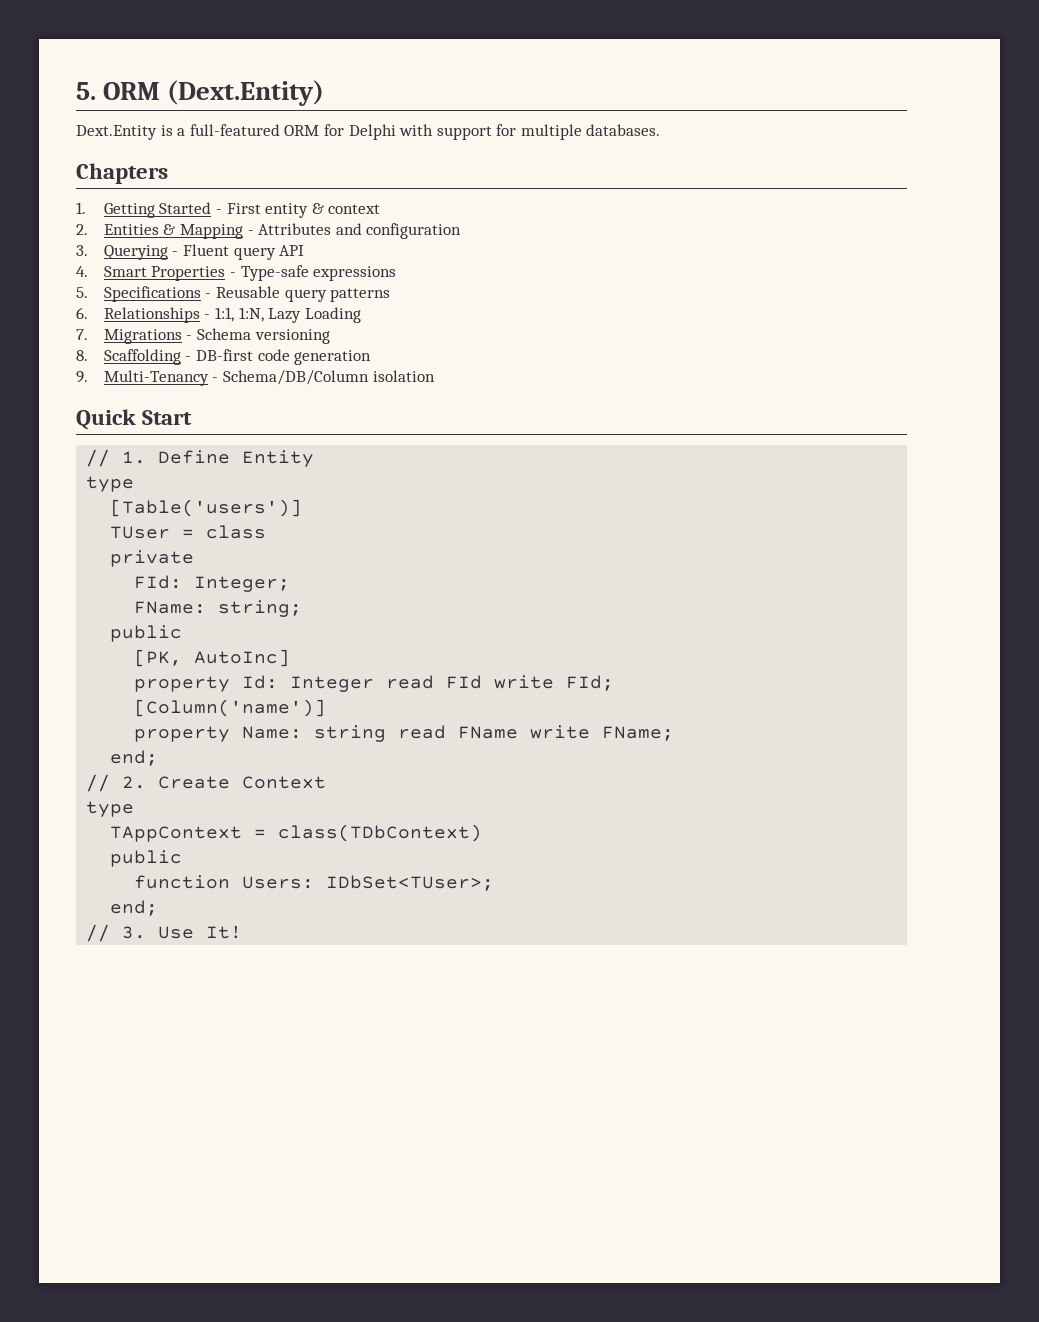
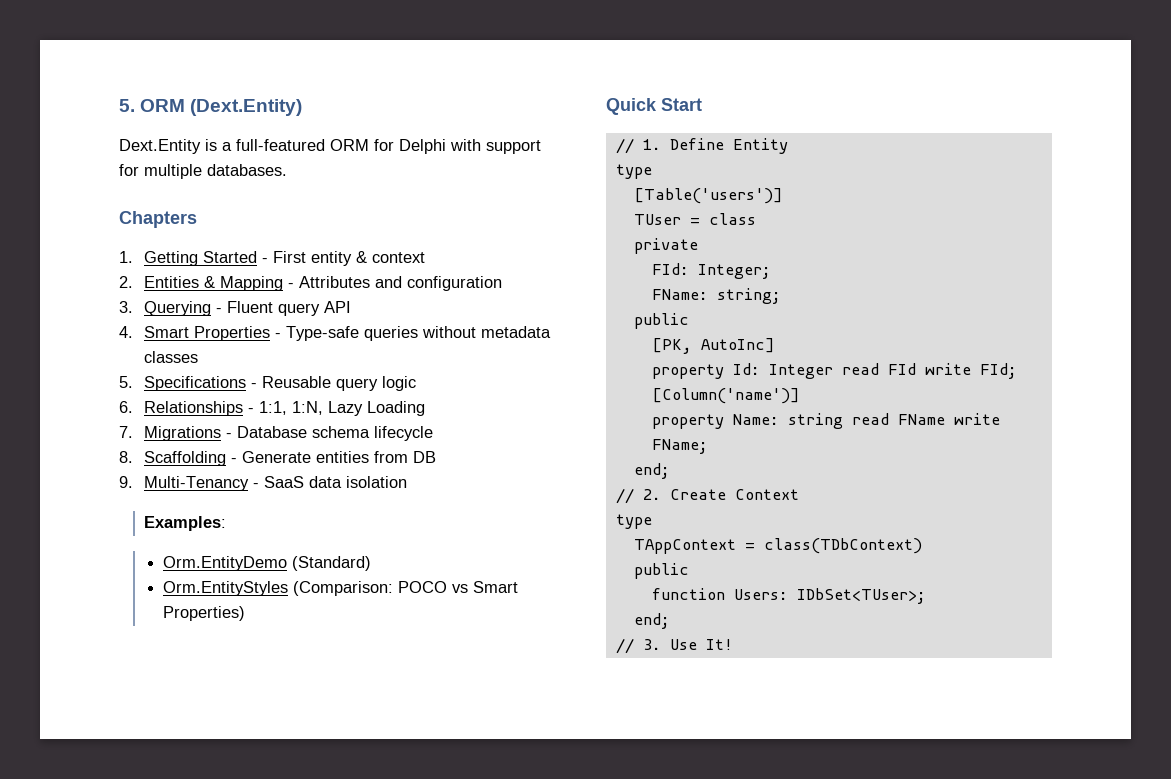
- 4. Smart Properties - Type-safe expressions
+ 4. Smart Properties - Type-safe queries without metadata classes
- 5. Specifications - Reusable query patterns
+ 5. Specifications - Reusable query logic
- 7. Migrations - Schema versioning
+ 7. Migrations - Database schema lifecycle
- 8. Scaffolding - DB-first code generation
+ 8. Scaffolding - Generate entities from DB
- 9. Multi-Tenancy - Schema/DB/Column isolation
+ 9. Multi-Tenancy - SaaS data isolation
+ Examples:
+ Orm.EntityDemo (Standard)
+ Orm.EntityStyles (Comparison: POCO vs Smart Properties)

